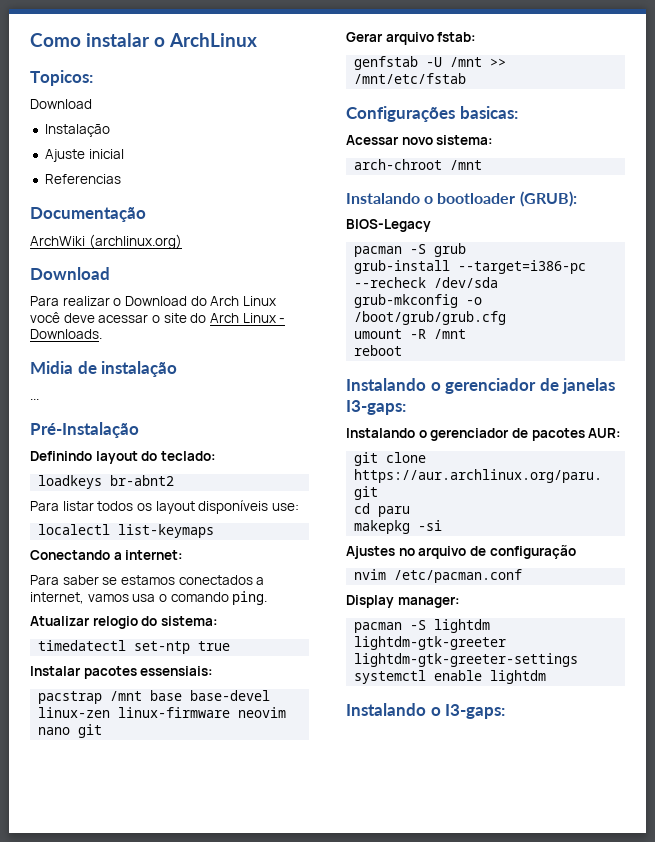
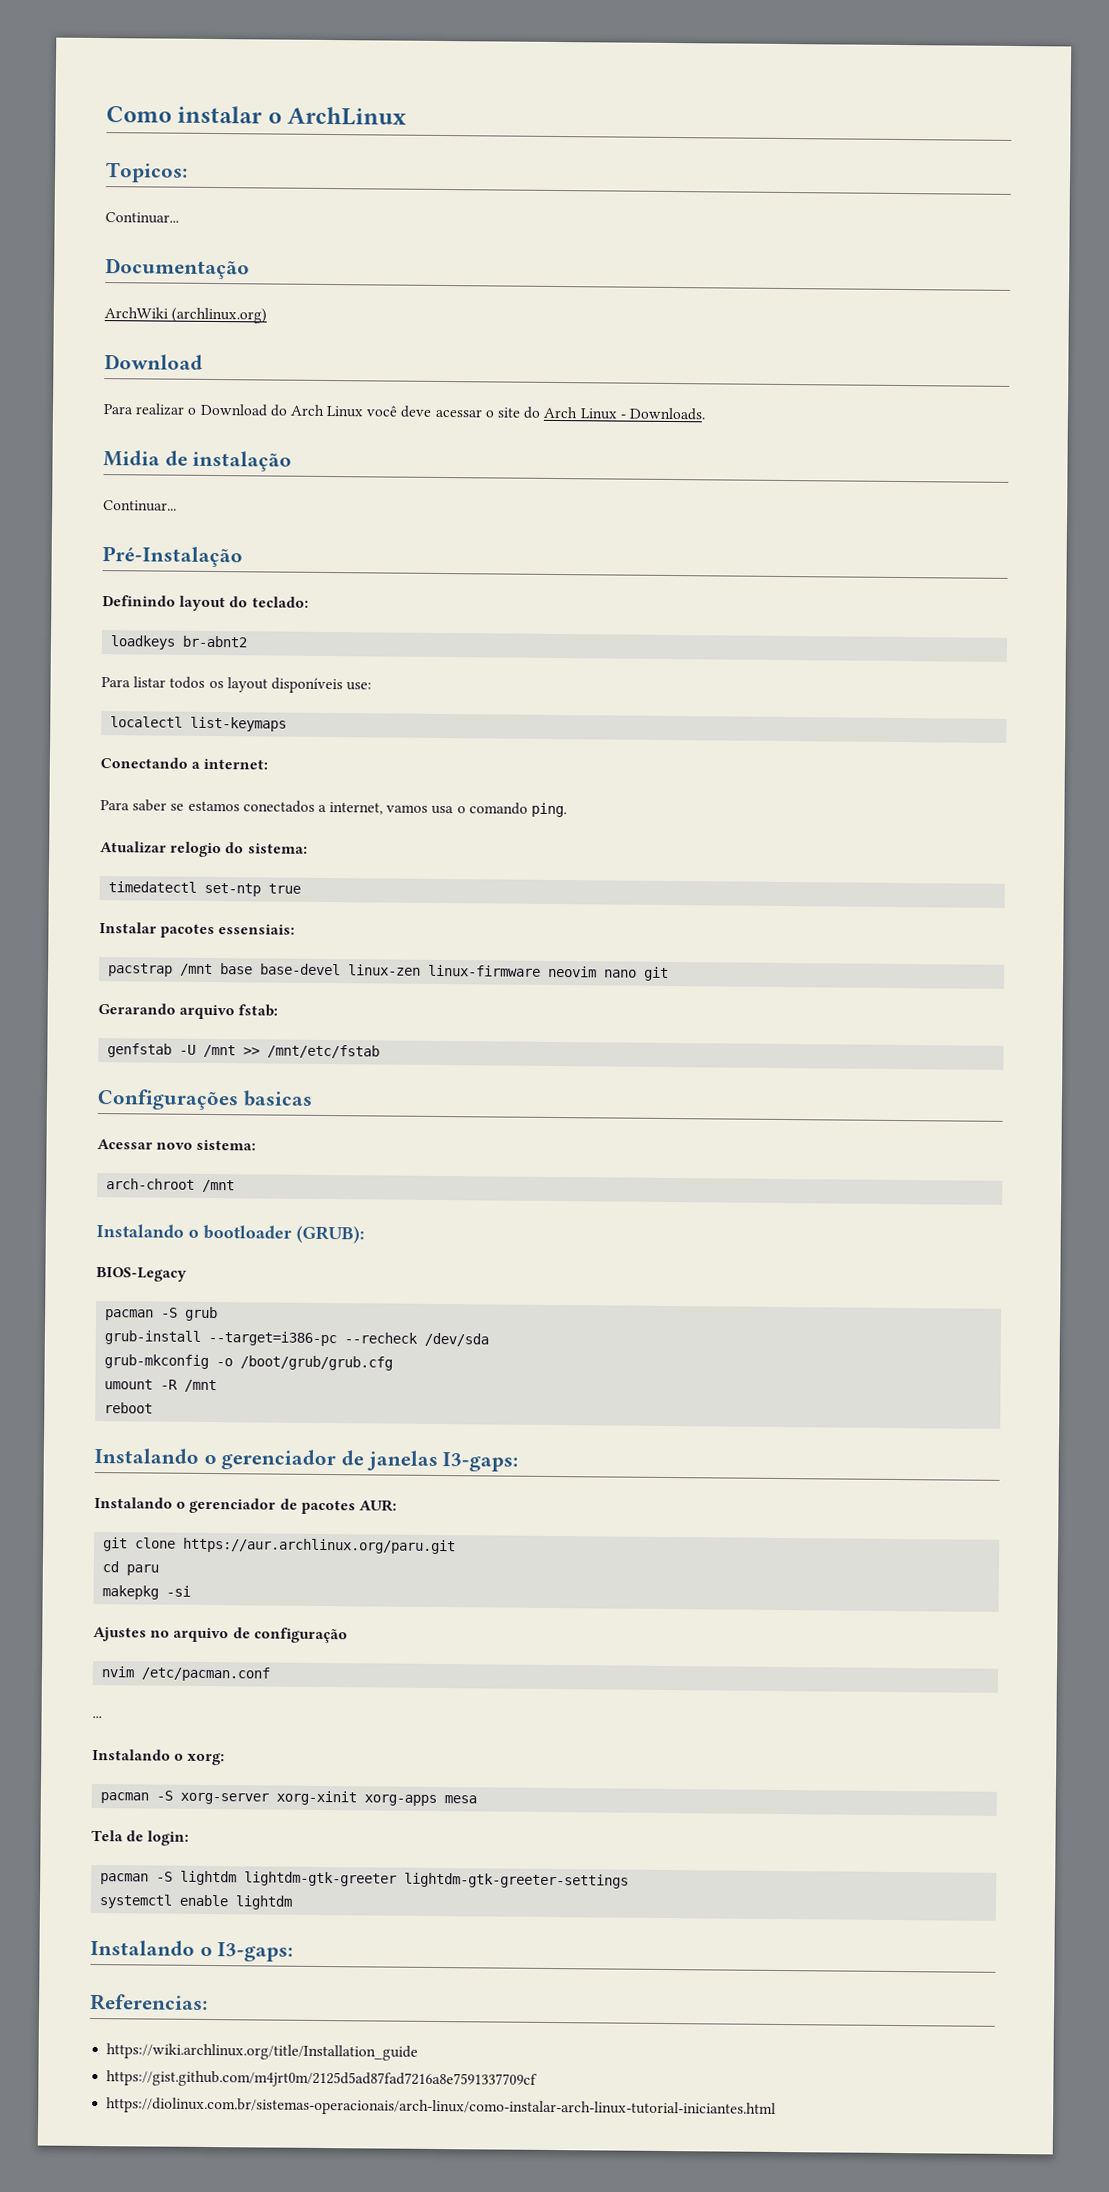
  Topicos:
- Download
- Instalação
- Ajuste inicial
- Referencias
+ Continuar...
  Midia de instalação
- ...
+ Continuar...
- Gerar arquivo fstab:
+ Gerarando arquivo fstab:
- Configurações basicas:
+ Configurações basicas
- Display manager:
+ ...
+ Instalando o xorg:
+ pacman -S xorg-server xorg-xinit xorg-apps mesa
+ Tela de login:
+ Referencias:
+ https://wiki.archlinux.org/title/Installation_guide
+ https://gist.github.com/m4jrt0m/2125d5ad87fad7216a8e7591337709cf
+ https://diolinux.com.br/sistemas-operacionais/arch-linux/como-instalar-arch-linux-tutorial-iniciantes.html

